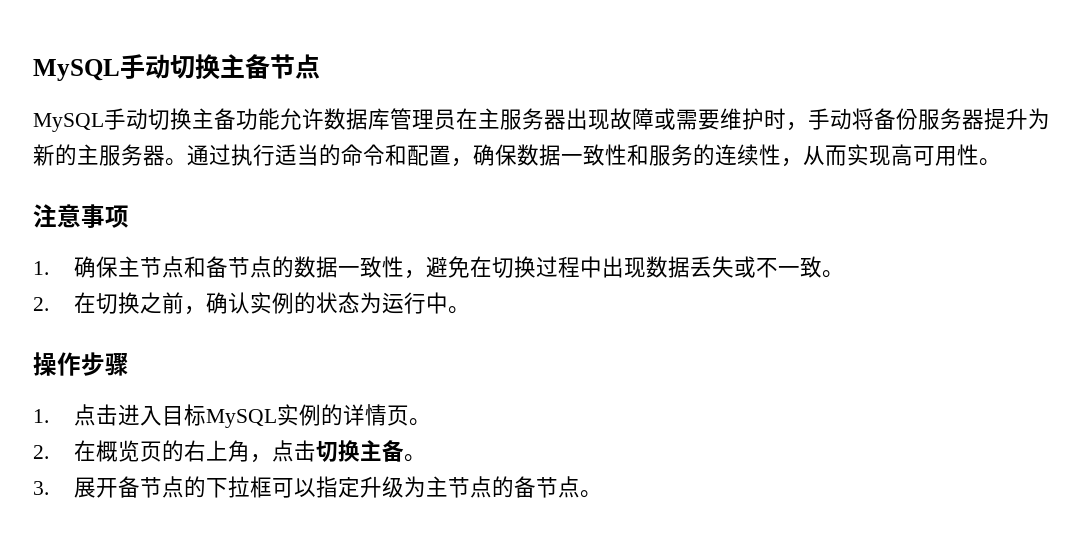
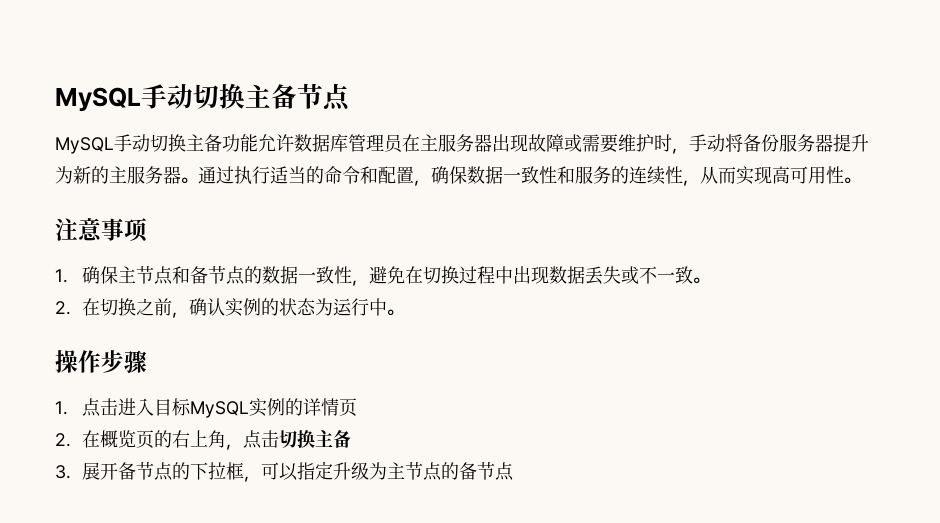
- 1.点击进入目标MySQL实例的详情页。
+ 1.点击进入目标MySQL实例的详情页
- 2.在概览页的右上角，点击切换主备。
+ 2.在概览页的右上角，点击切换主备
- 3.展开备节点的下拉框可以指定升级为主节点的备节点。
+ 3.展开备节点的下拉框，可以指定升级为主节点的备节点

